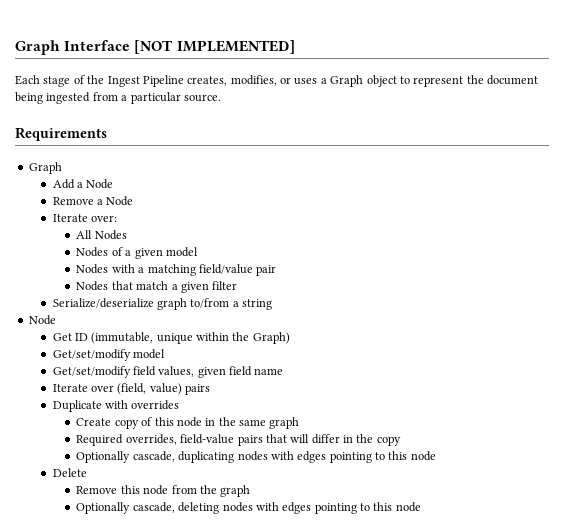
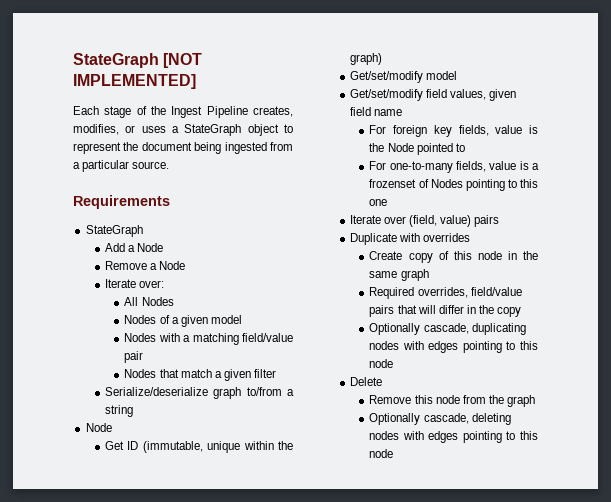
- Graph Interface [NOT IMPLEMENTED]
+ StateGraph [NOT IMPLEMENTED]
- Each stage of the Ingest Pipeline creates, modifies, or uses a Graph object to represent the document being ingested from a particular source.
+ Each stage of the Ingest Pipeline creates, modifies, or uses a StateGraph object to represent the document being ingested from a particular source.
  Requirements
- Graph
+ StateGraph
- Get ID (immutable, unique within the Graph)
+ Get ID (immutable, unique within the graph)
+ For foreign key fields, value is the Node pointed to
+ For one-to-many fields, value is a frozenset of Nodes pointing to this one
- Required overrides, field-value pairs that will differ in the copy
+ Required overrides, field/value pairs that will differ in the copy

